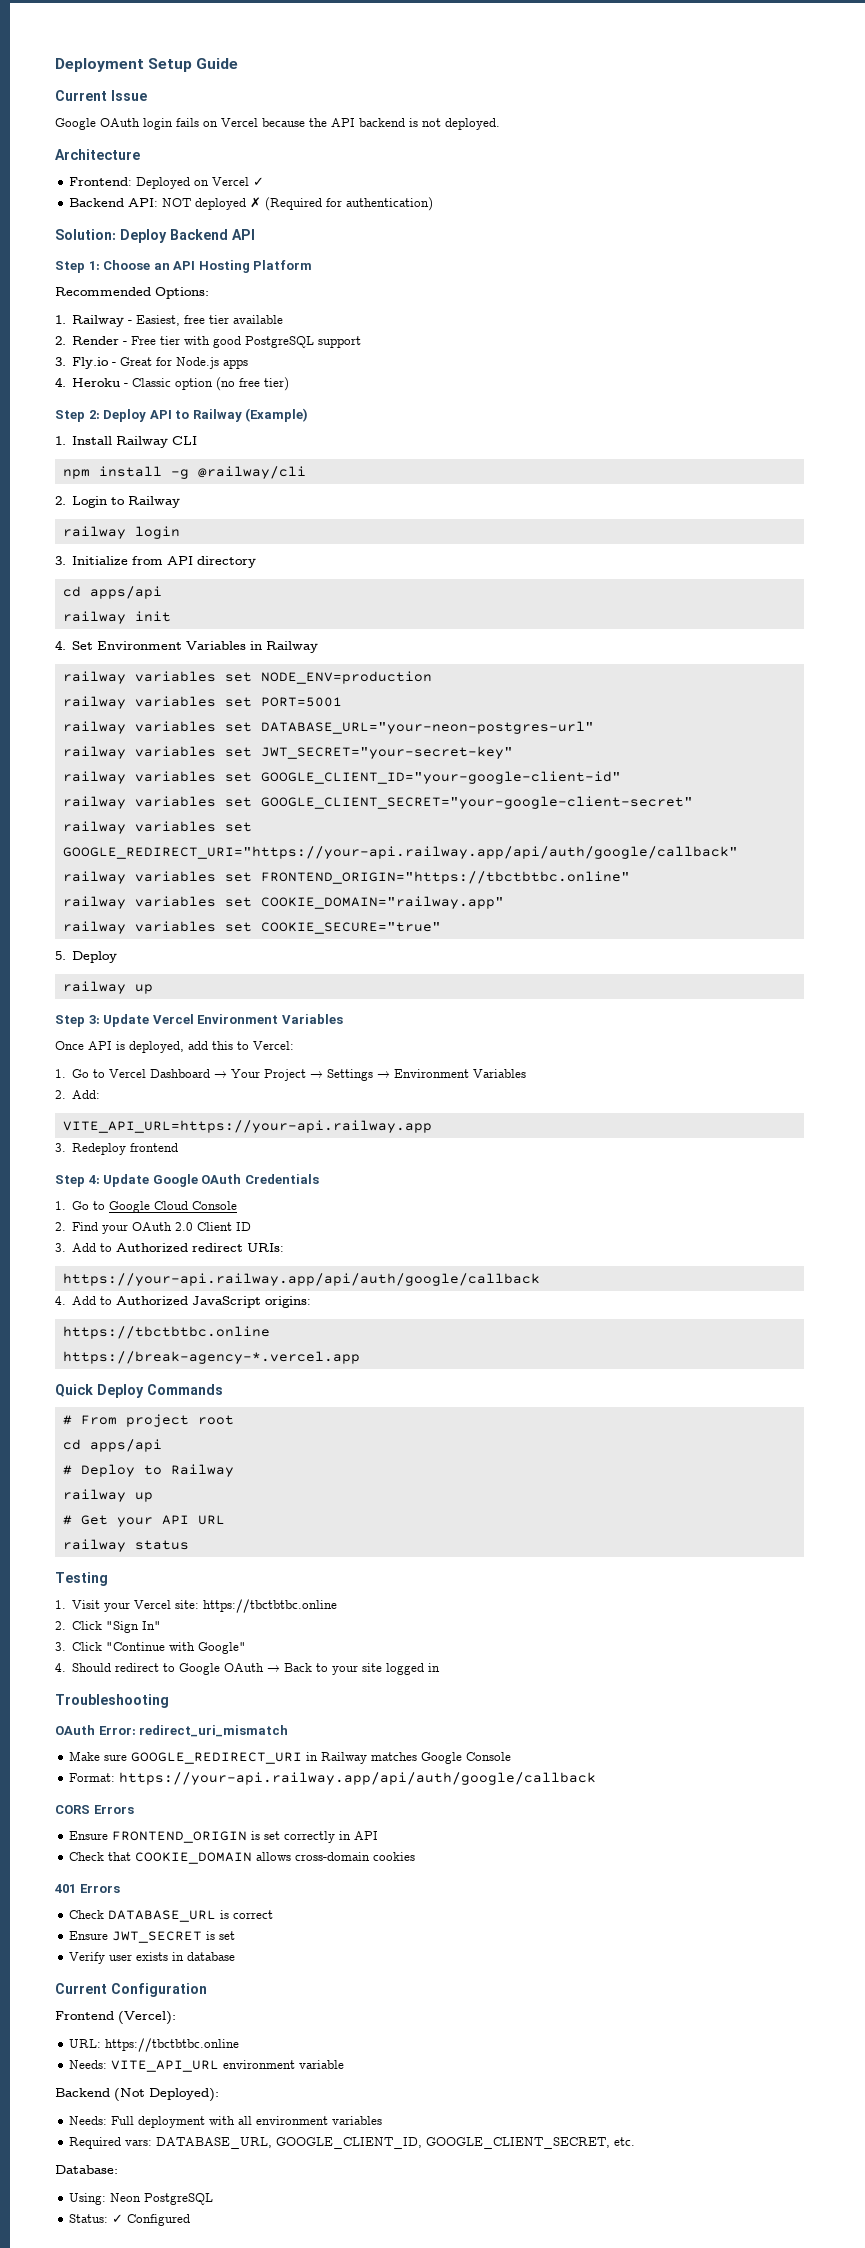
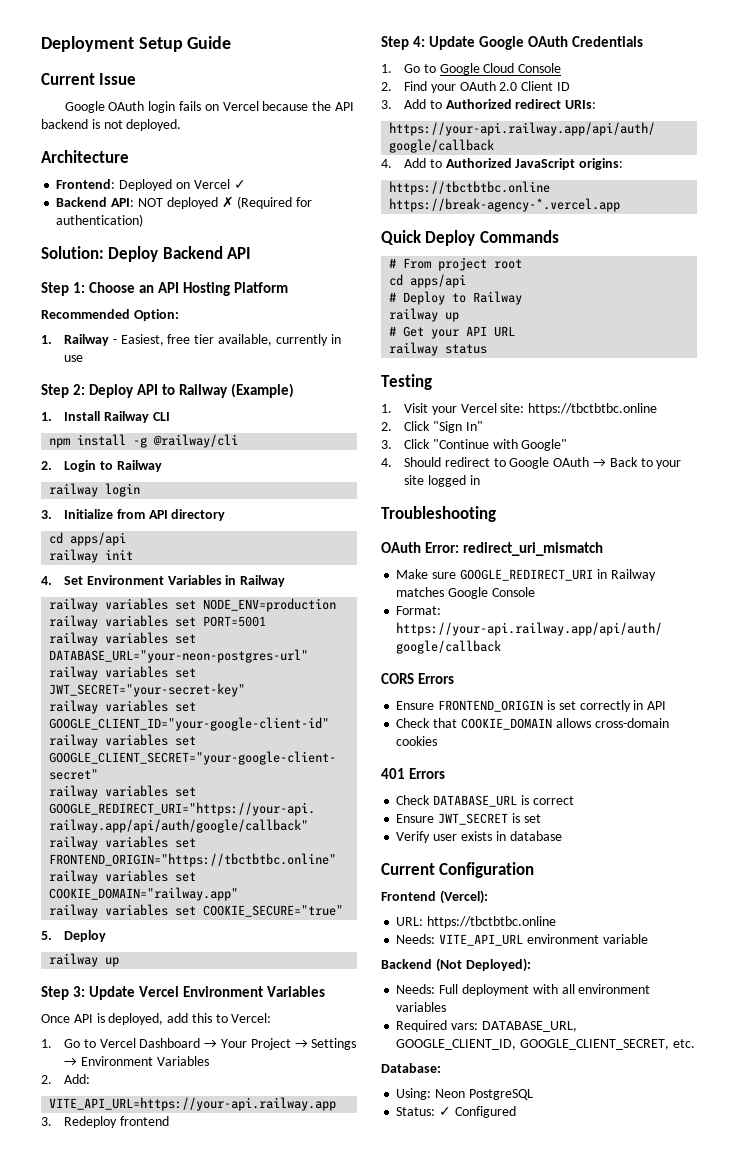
- Recommended Options:
+ Recommended Option:
- 1. Railway - Easiest, free tier available
- 2. Render - Free tier with good PostgreSQL support
- 3. Fly.io - Great for Node.js apps
- 4. Heroku - Classic option (no free tier)
+ 1. Railway - Easiest, free tier available, currently in use

